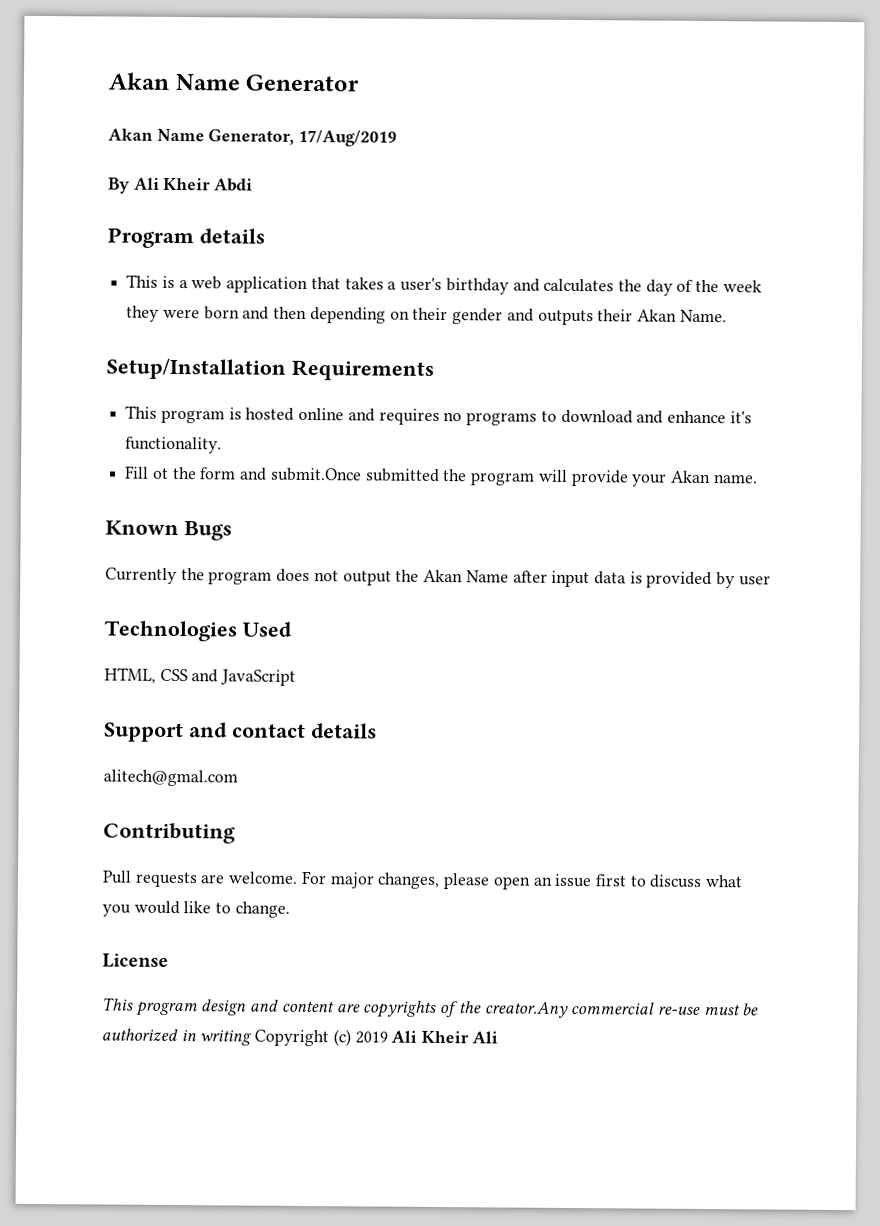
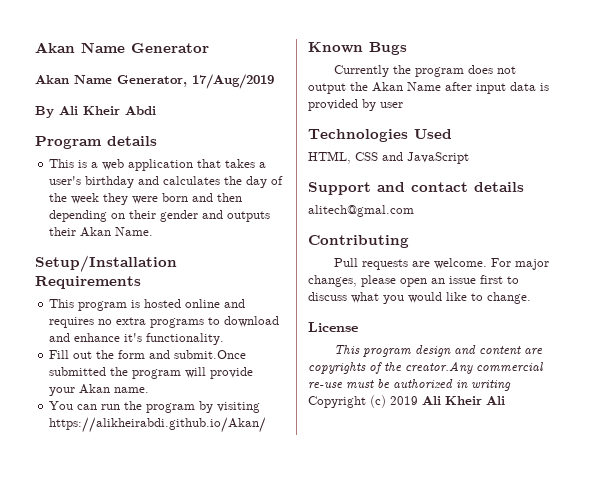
- This program is hosted online and requires no programs to download and enhance it's functionality.
+ This program is hosted online and requires no extra programs to download and enhance it's functionality.
- Fill ot the form and submit.Once submitted the program will provide your Akan name.
+ Fill out the form and submit.Once submitted the program will provide your Akan name.
+ You can run the program by visiting https://alikheirabdi.github.io/Akan/

